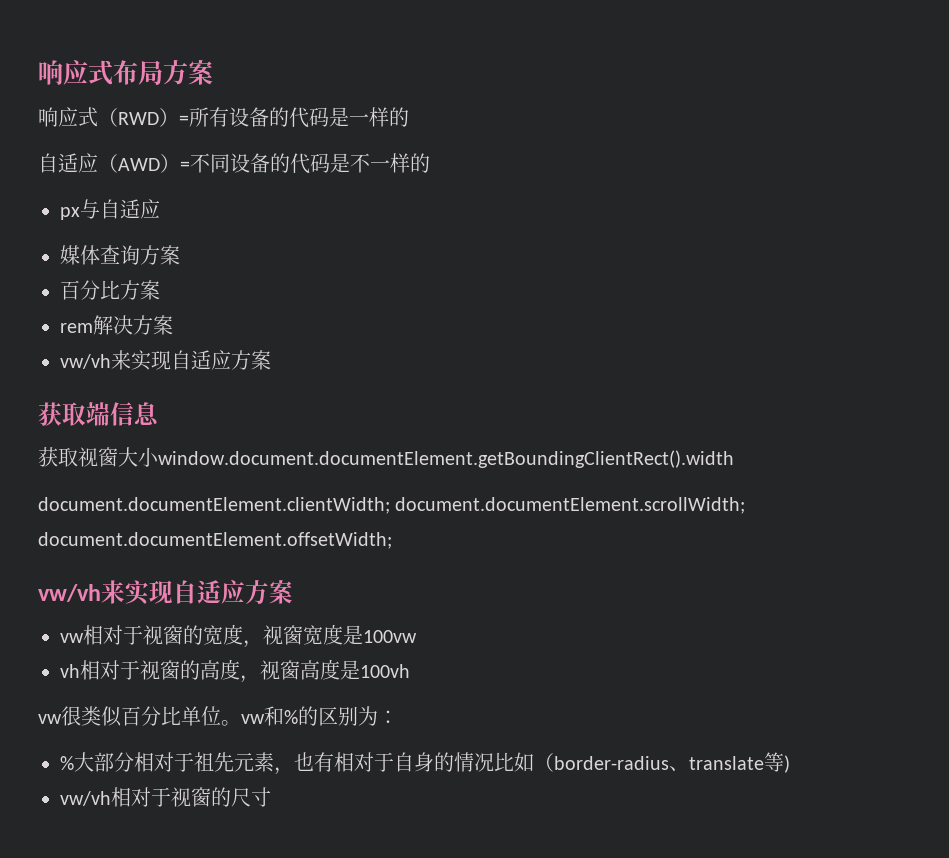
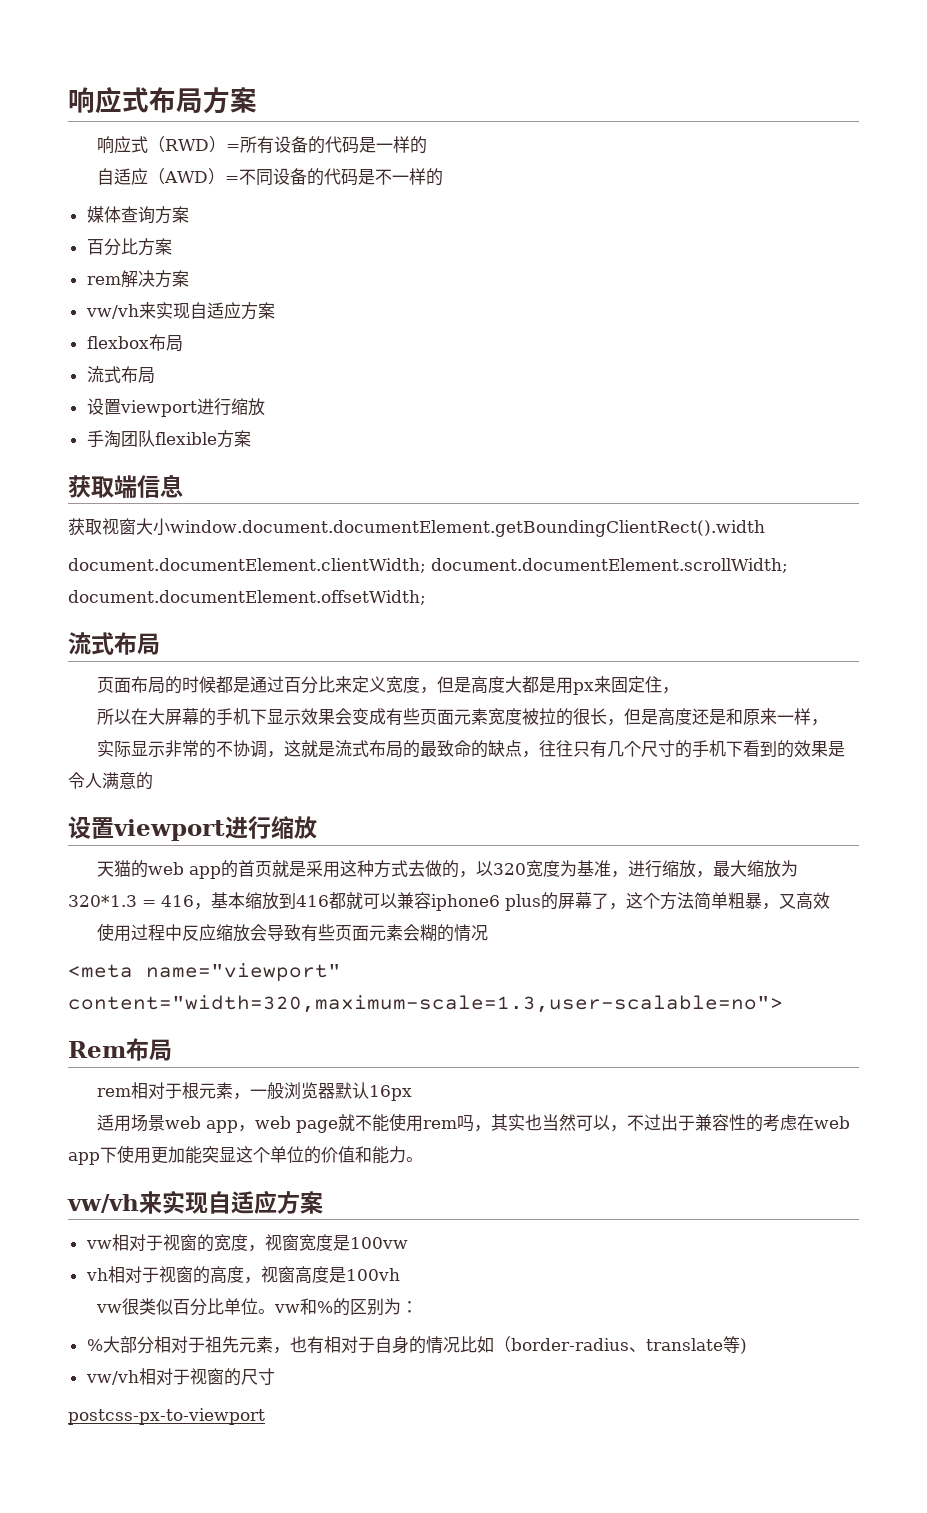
- px与自适应
+ flexbox布局
+ 流式布局
+ 设置viewport进行缩放
+ 手淘团队flexible方案
  document.documentElement.clientWidth; document.documentElement.scrollWidth; document.documentElement.offsetWidth;
+ 流式布局
+ 页面布局的时候都是通过百分比来定义宽度，但是高度大都是用px来固定住，
+ 所以在大屏幕的手机下显示效果会变成有些页面元素宽度被拉的很长，但是高度还是和原来一样，
+ 实际显示非常的不协调，这就是流式布局的最致命的缺点，往往只有几个尺寸的手机下看到的效果是令人满意的
+ 设置viewport进行缩放
+ 天猫的web app的首页就是采用这种方式去做的，以320宽度为基准，进行缩放，最大缩放为320*1.3 = 416，基本缩放到416都就可以兼容iphone6 plus的屏幕了，这个方法简单粗暴，又高效
+ 使用过程中反应缩放会导致有些页面元素会糊的情况
+ <meta name="viewport" content="width=320,maximum-scale=1.3,user-scalable=no">
+ Rem布局
+ rem相对于根元素，一般浏览器默认16px
+ 适用场景web app，web page就不能使用rem吗，其实也当然可以，不过出于兼容性的考虑在web app下使用更加能突显这个单位的价值和能力。
+ postcss-px-to-viewport

